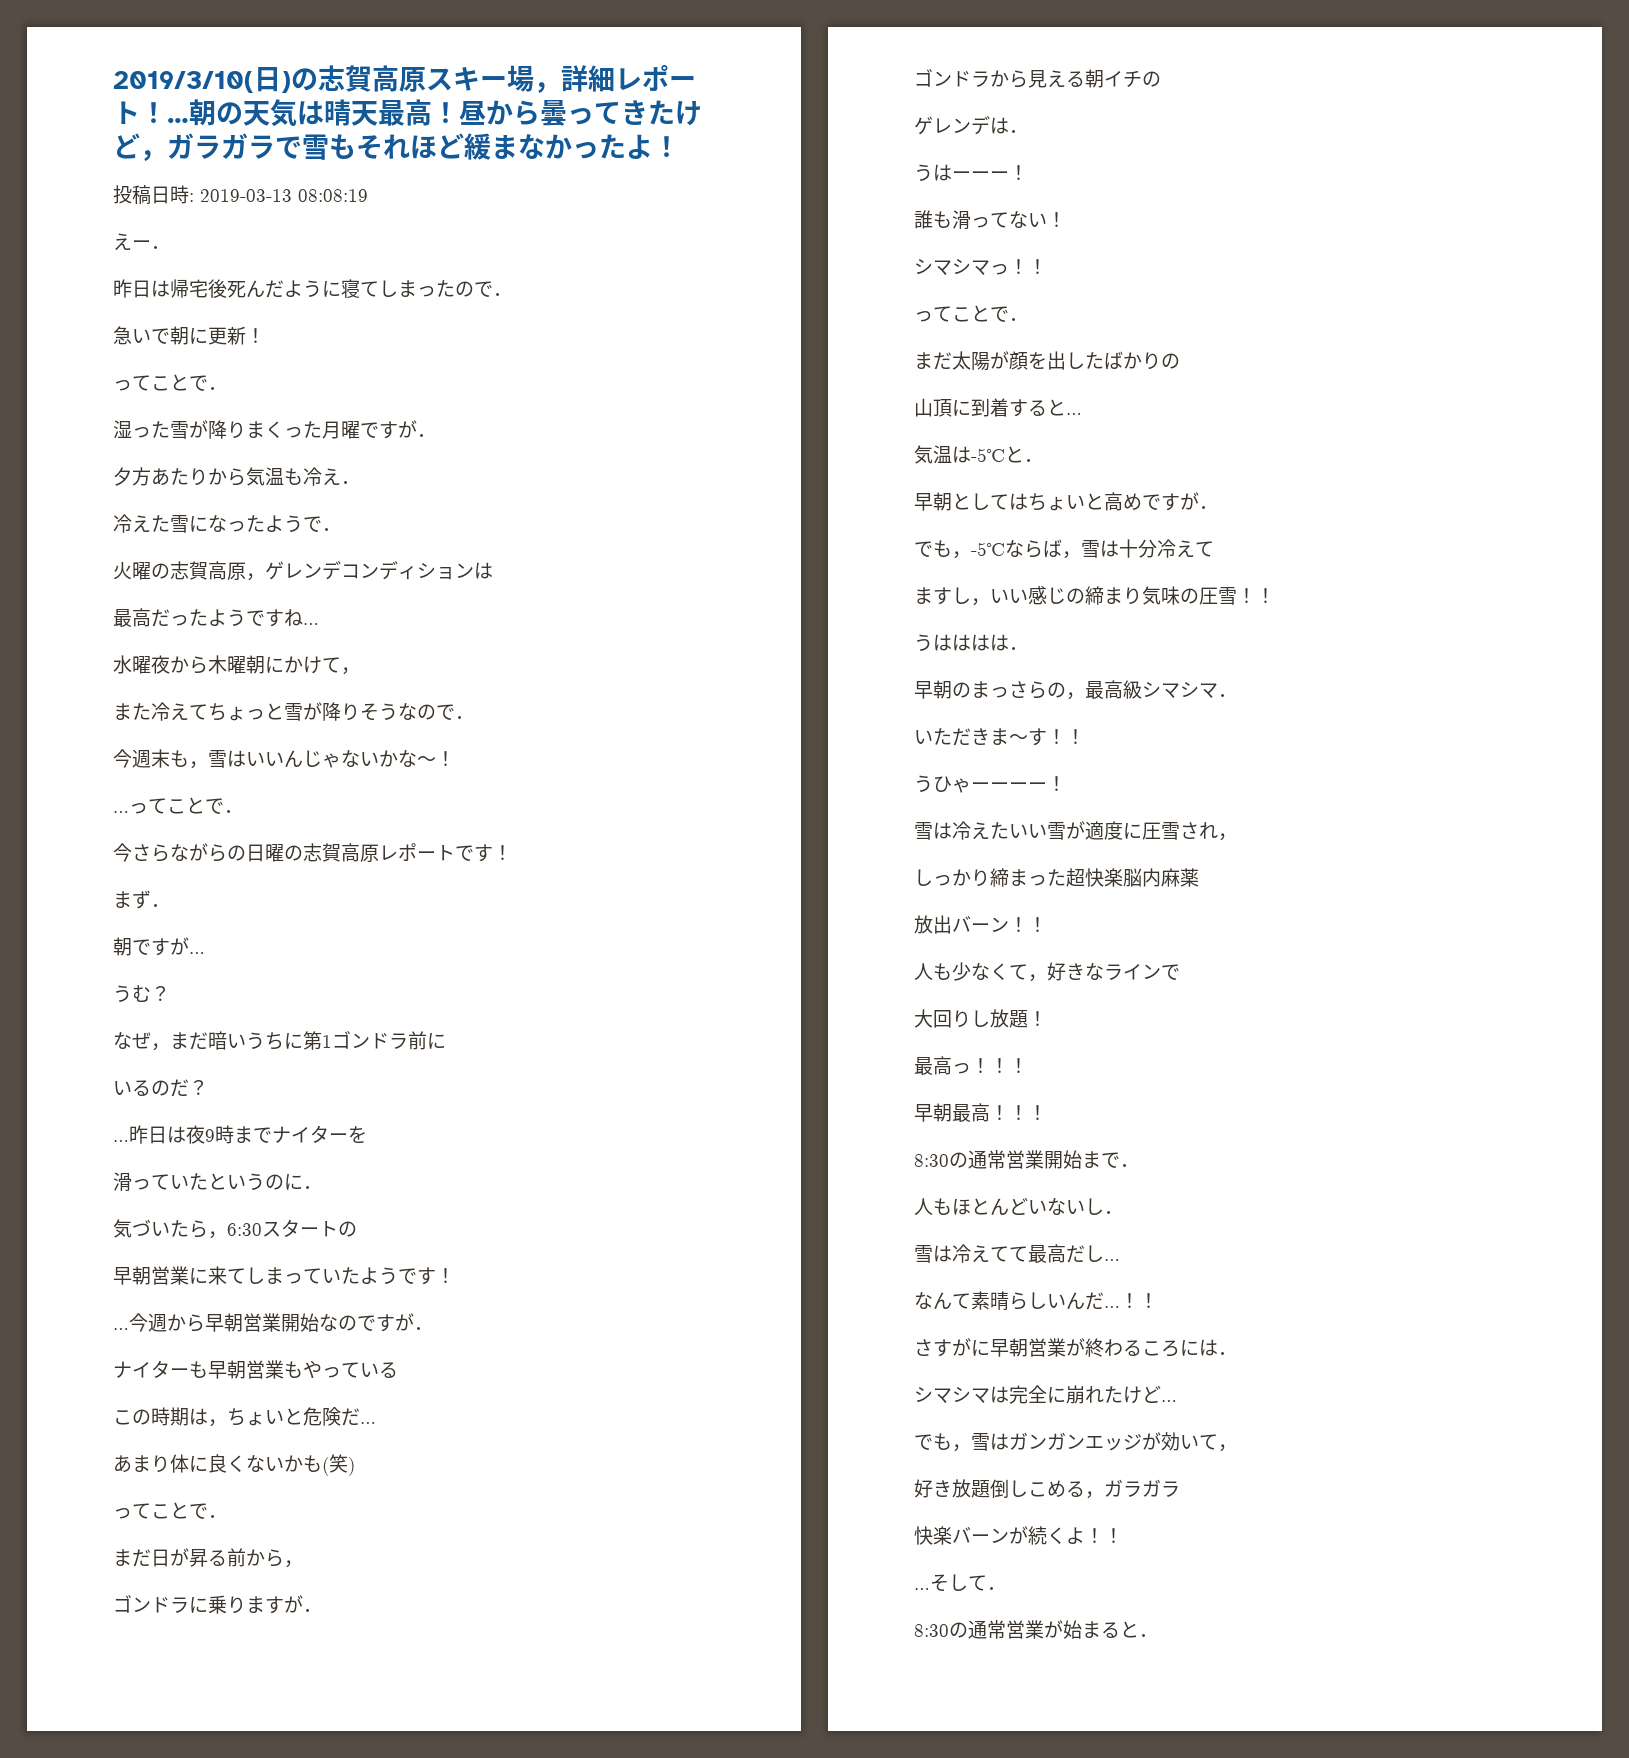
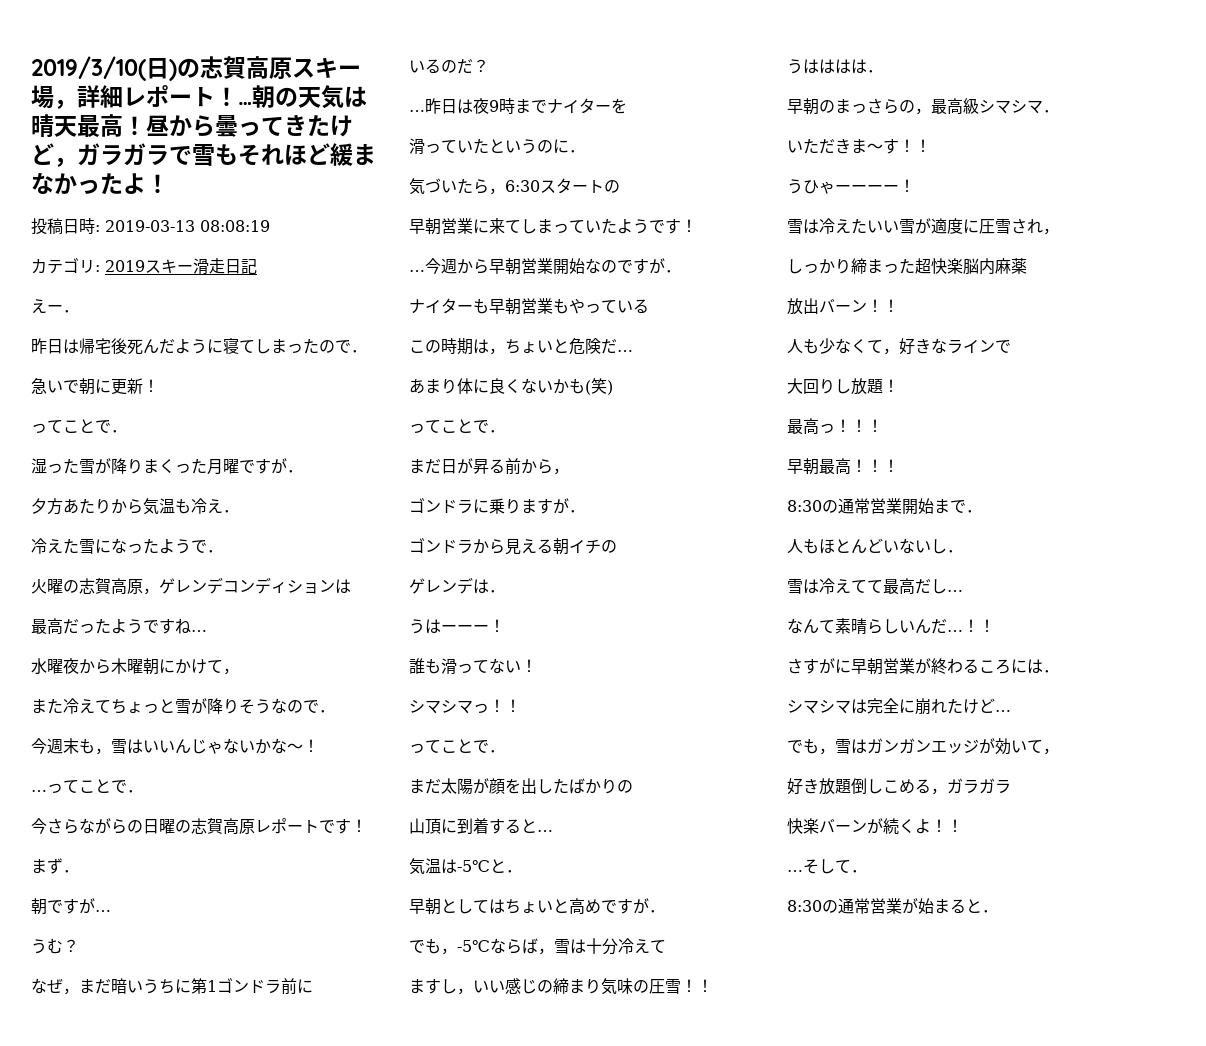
+ カテゴリ: 2019スキー滑走日記

